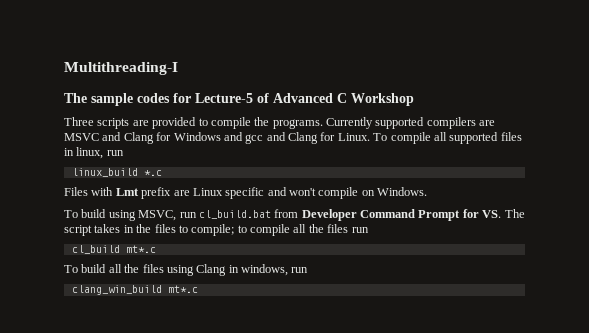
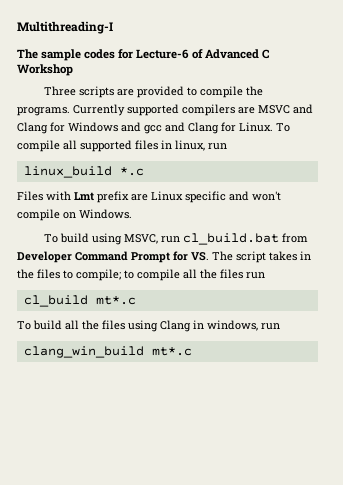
- The sample codes for Lecture-5 of Advanced C Workshop
+ The sample codes for Lecture-6 of Advanced C Workshop

